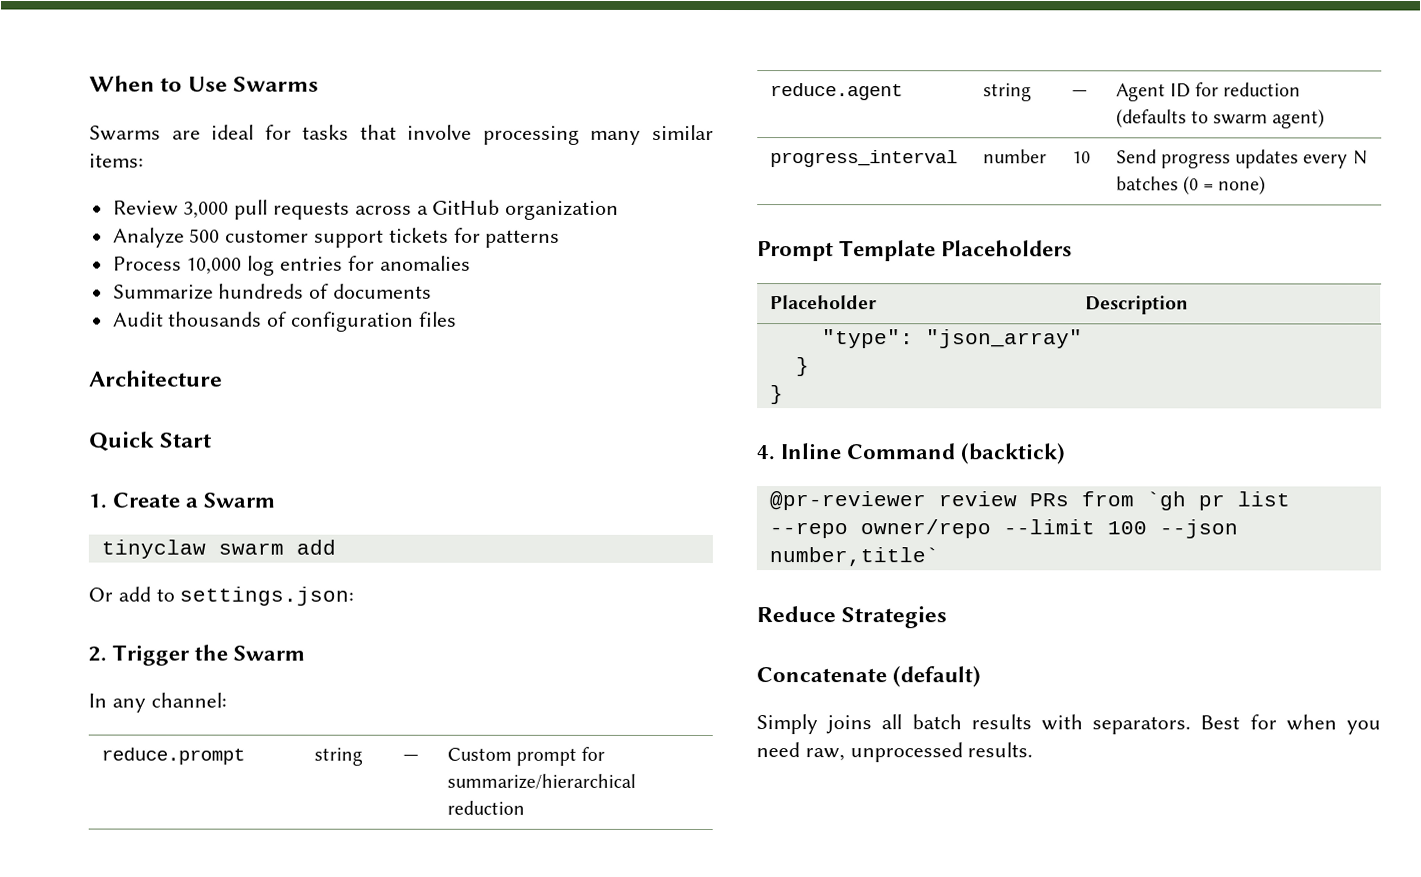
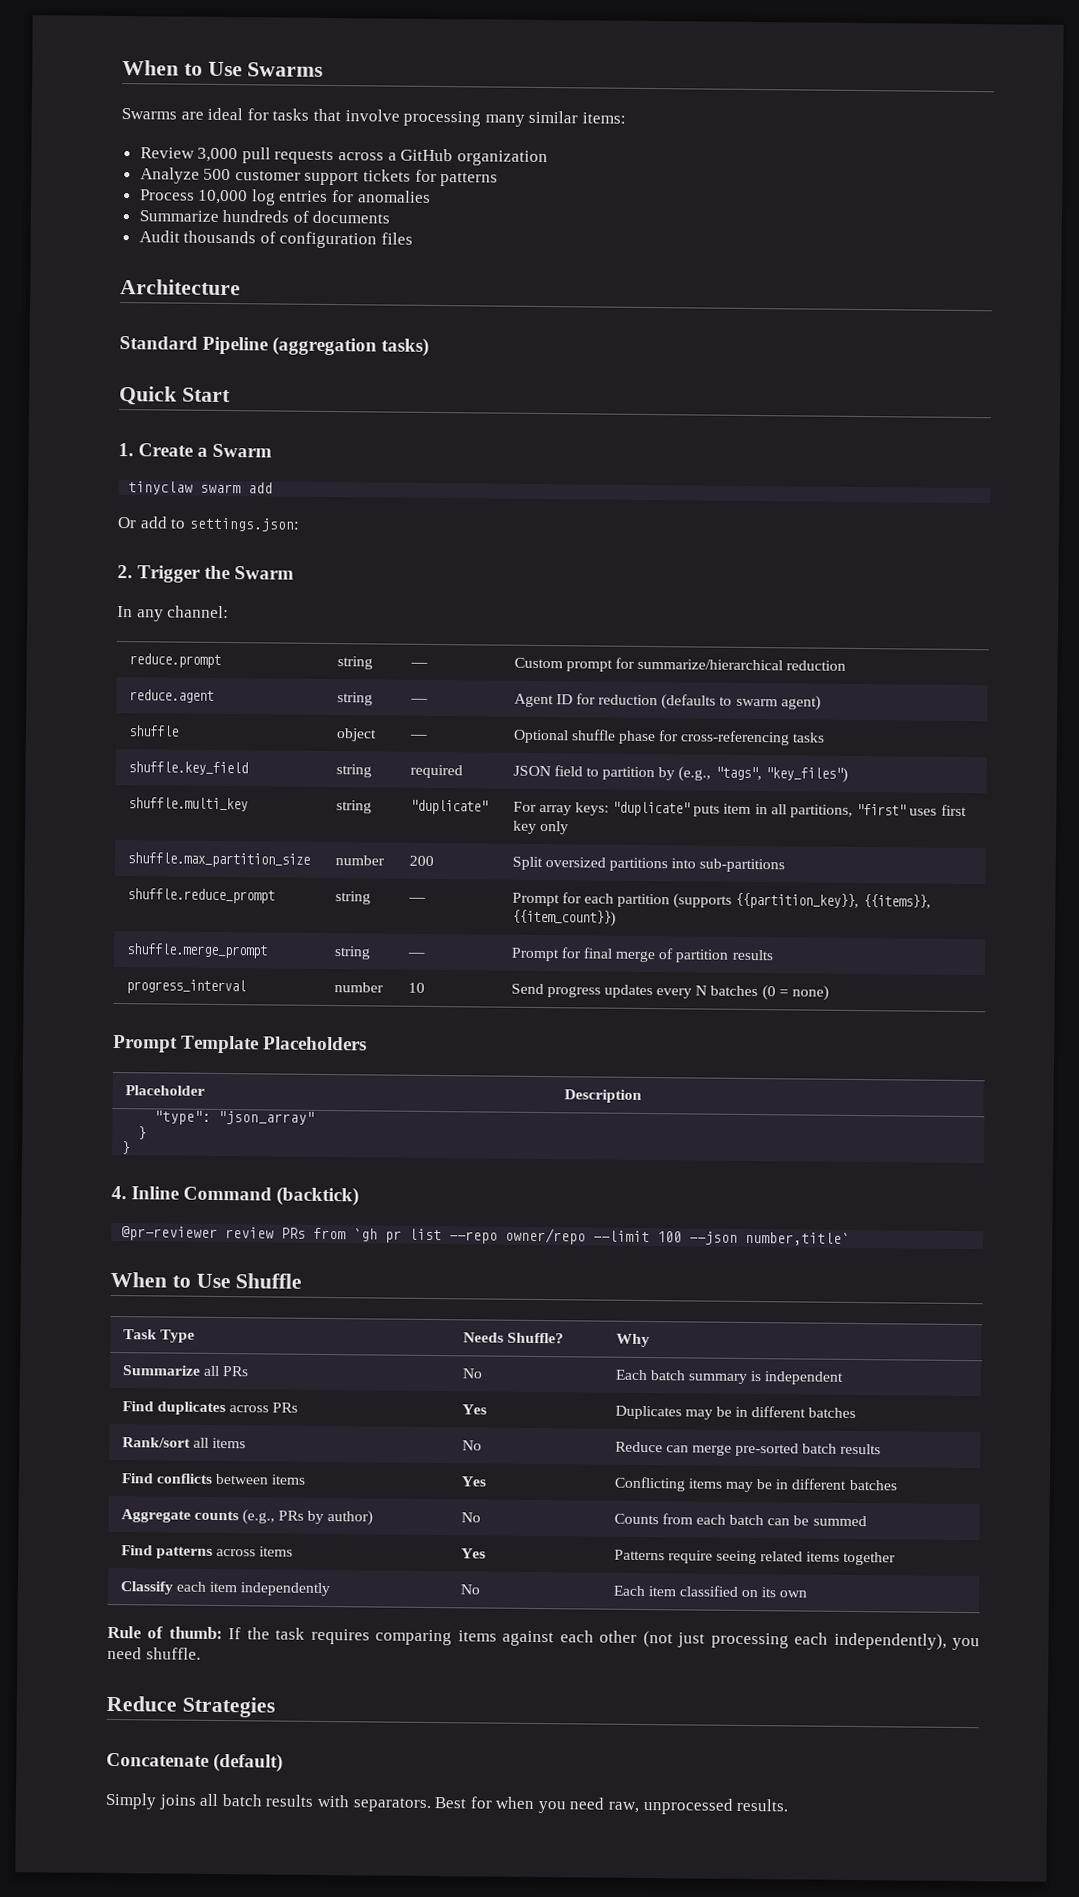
+ Standard Pipeline (aggregation tasks)
+ shuffle | object | — | Optional shuffle phase for cross-referencing tasks
+ shuffle.key_field | string | required | JSON field to partition by (e.g., "tags", "key_files")
+ shuffle.multi_key | string | "duplicate" | For array keys: "duplicate" puts item in all partitions, "first" uses first key only
+ shuffle.max_partition_size | number | 200 | Split oversized partitions into sub-partitions
+ shuffle.reduce_prompt | string | — | Prompt for each partition (supports {{partition_key}}, {{items}}, {{item_count}})
+ shuffle.merge_prompt | string | — | Prompt for final merge of partition results
+ When to Use Shuffle
+ Task Type | Needs Shuffle? | Why
+ Summarize all PRs | No | Each batch summary is independent
+ Find duplicates across PRs | Yes | Duplicates may be in different batches
+ Rank/sort all items | No | Reduce can merge pre-sorted batch results
+ Find conflicts between items | Yes | Conflicting items may be in different batches
+ Aggregate counts (e.g., PRs by author) | No | Counts from each batch can be summed
+ Find patterns across items | Yes | Patterns require seeing related items together
+ Classify each item independently | No | Each item classified on its own
+ Rule of thumb: If the task requires comparing items against each other (not just processing each independently), you need shuffle.

